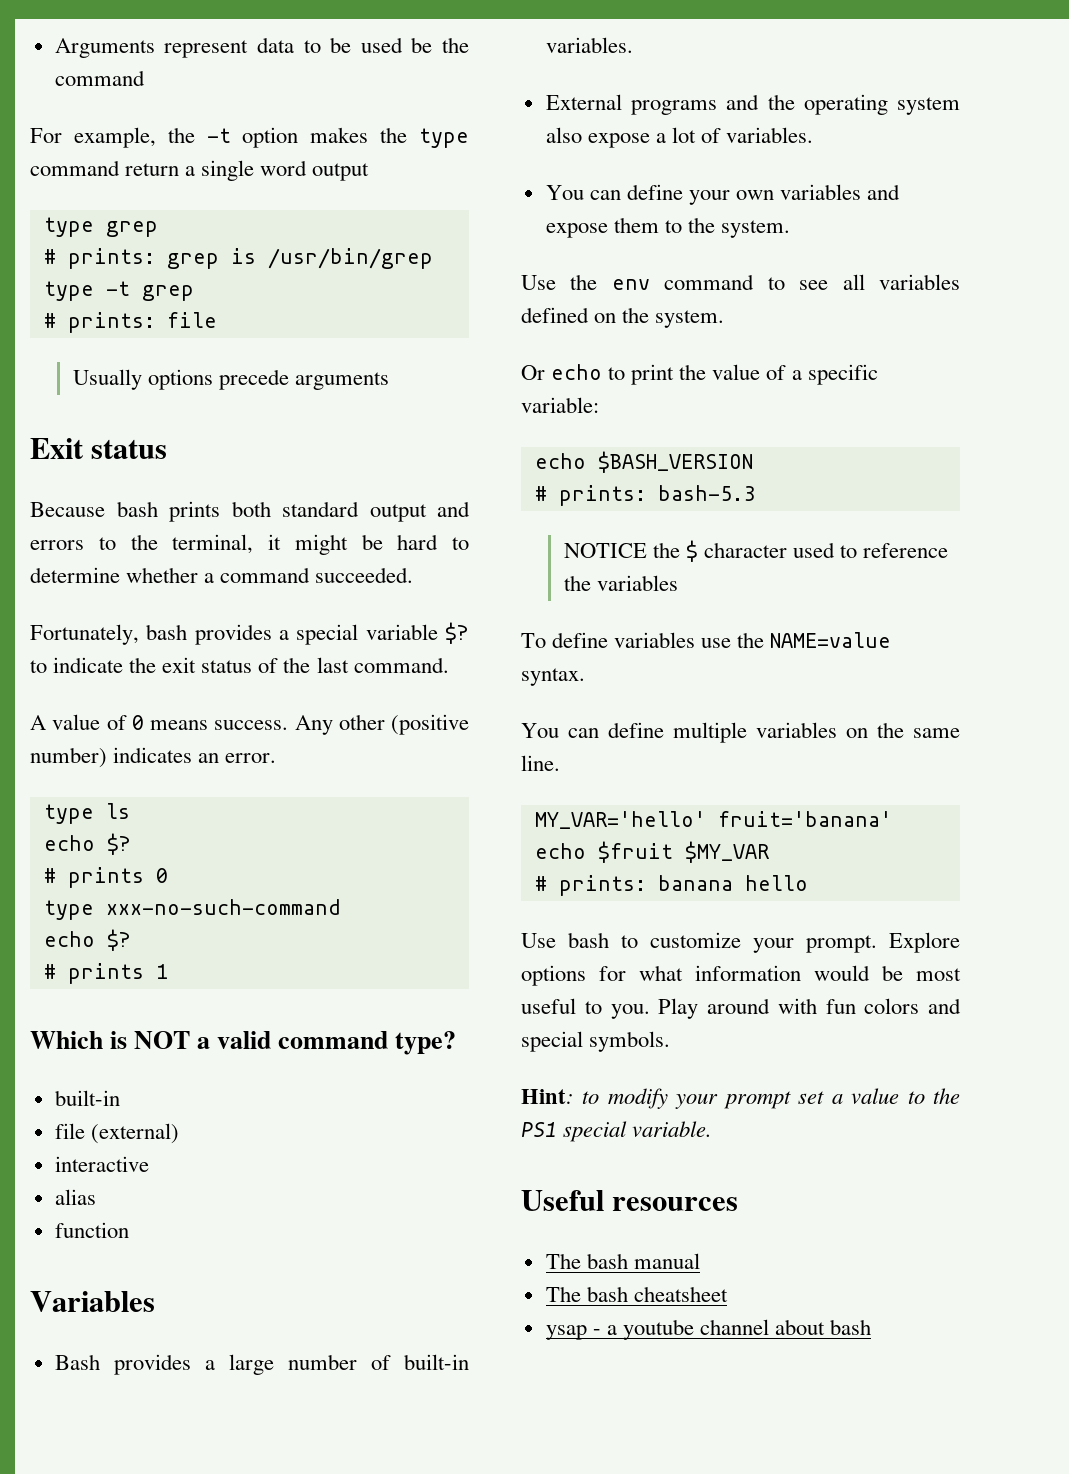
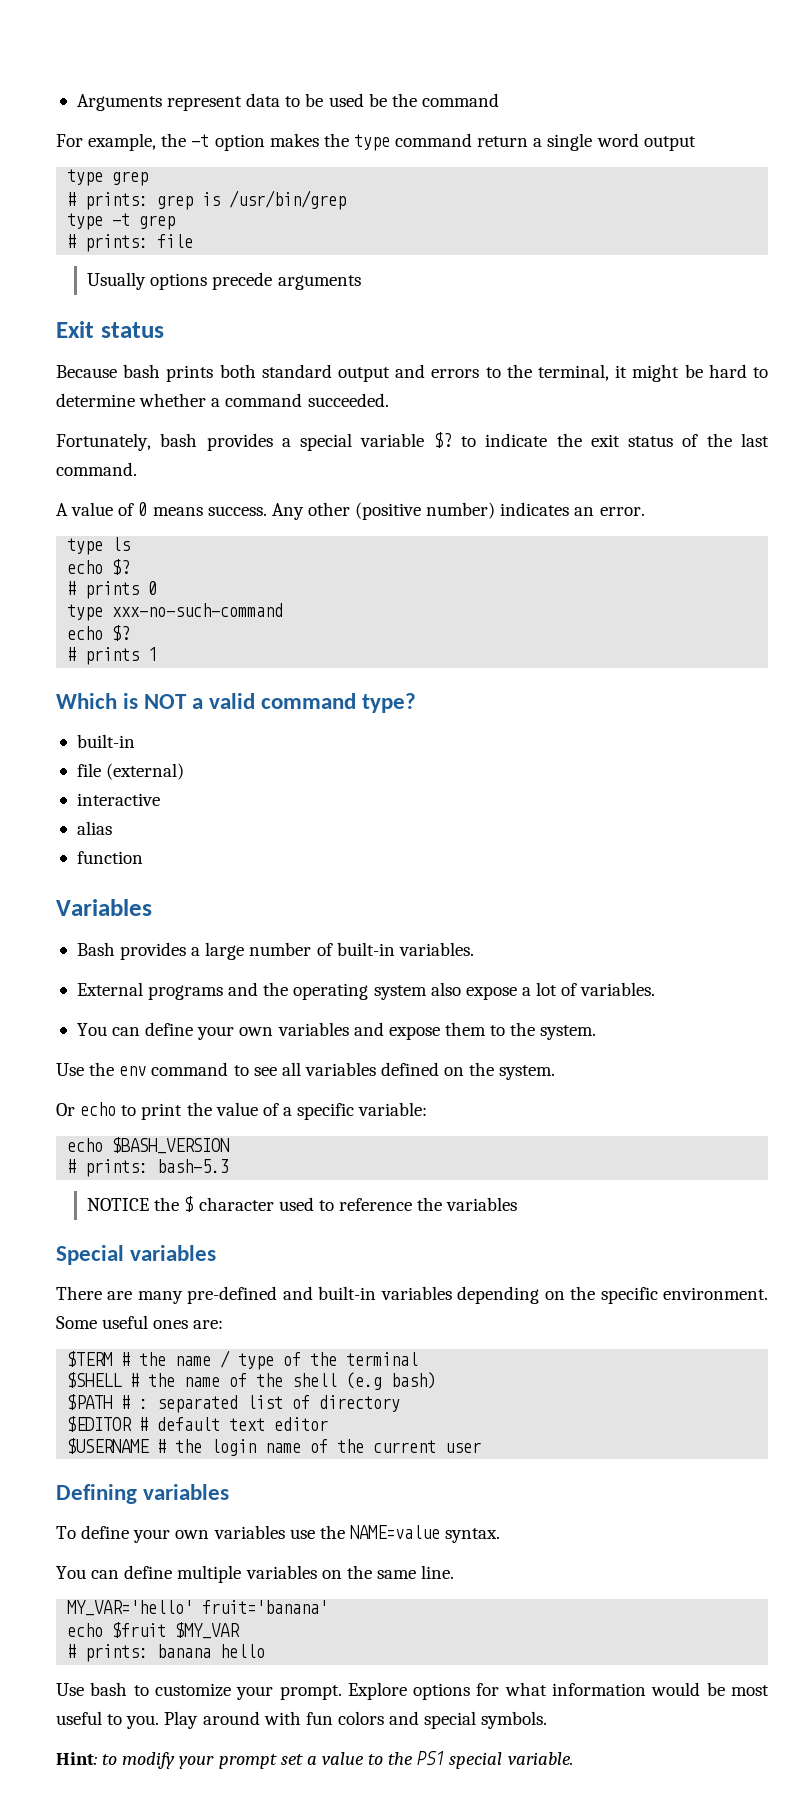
+ Special variables
+ There are many pre-defined and built-in variables depending on the specific environment. Some useful ones are:
+ $TERM # the name / type of the terminal
+ $SHELL # the name of the shell (e.g bash)
+ $PATH # : separated list of directory
+ $EDITOR # default text editor
+ $USERNAME # the login name of the current user
+ Defining variables
- To define variables use the NAME=value syntax.
+ To define your own variables use the NAME=value syntax.
- Useful resources
- The bash manual
- The bash cheatsheet
- ysap - a youtube channel about bash

